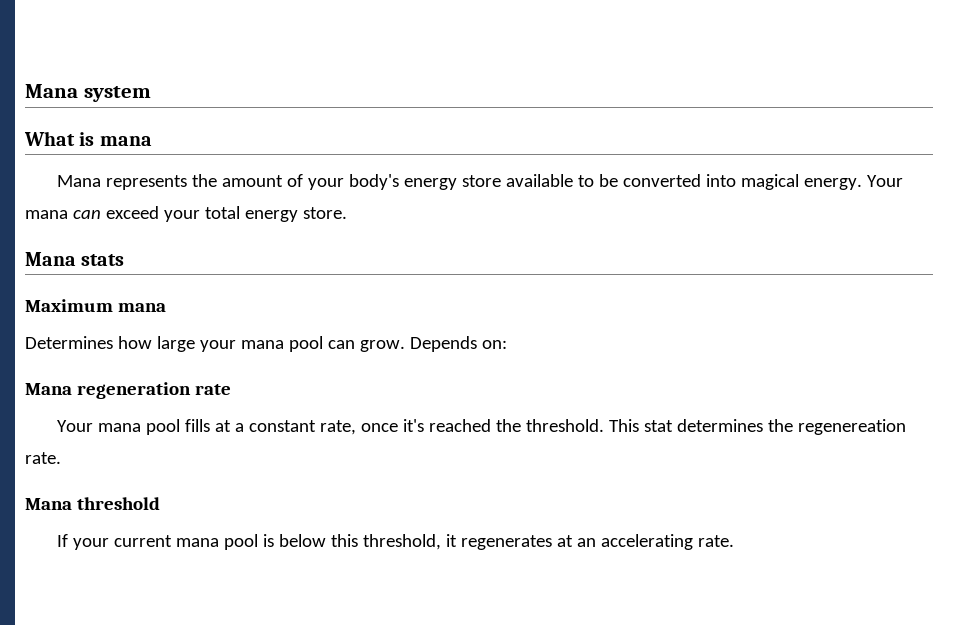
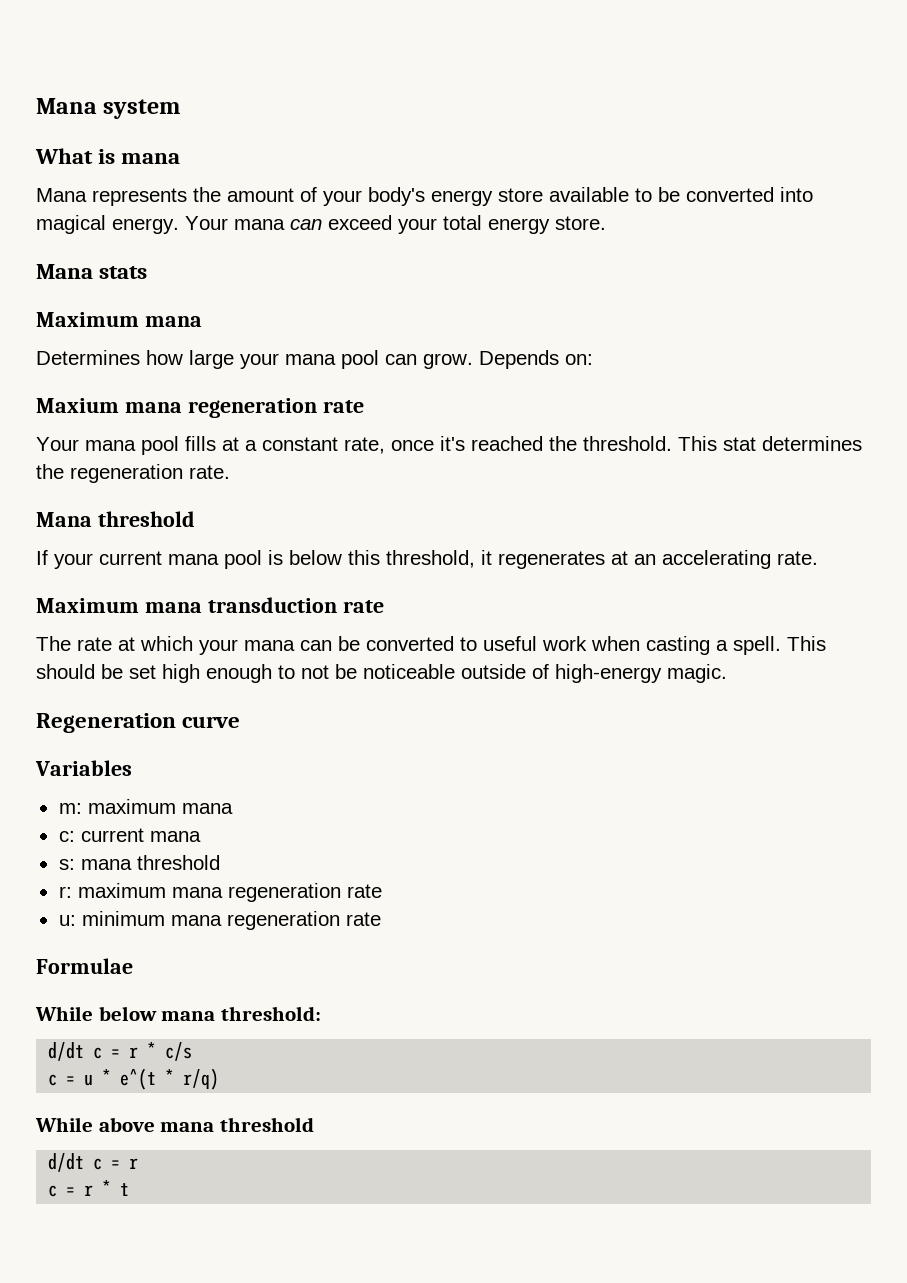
- Mana regeneration rate
+ Maxium mana regeneration rate
- This stat determines the regenereation rate.
+ This stat determines the regeneration rate.
+ Maximum mana transduction rate
+ The rate at which your mana can be converted to useful work when casting a spell. This should be set high enough to not be noticeable outside of high-energy magic.
+ Regeneration curve
+ Variables
+ m: maximum mana
+ c: current mana
+ s: mana threshold
+ r: maximum mana regeneration rate
+ u: minimum mana regeneration rate
+ Formulae
+ While below mana threshold:
+ d/dt c = r * c/s
+ c = u * e^(t * r/q)
+ While above mana threshold
+ d/dt c = r
+ c = r * t

